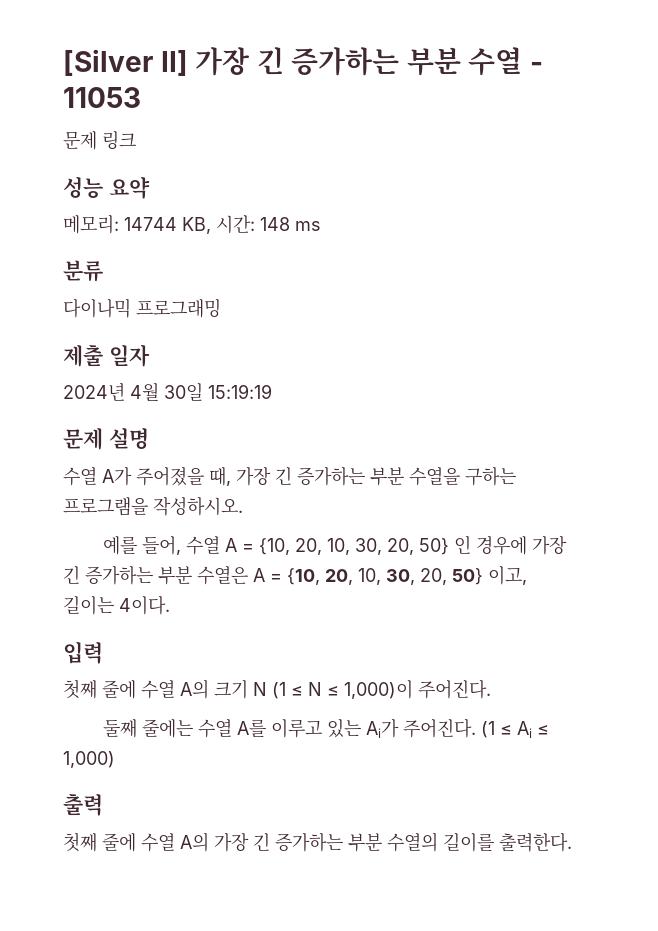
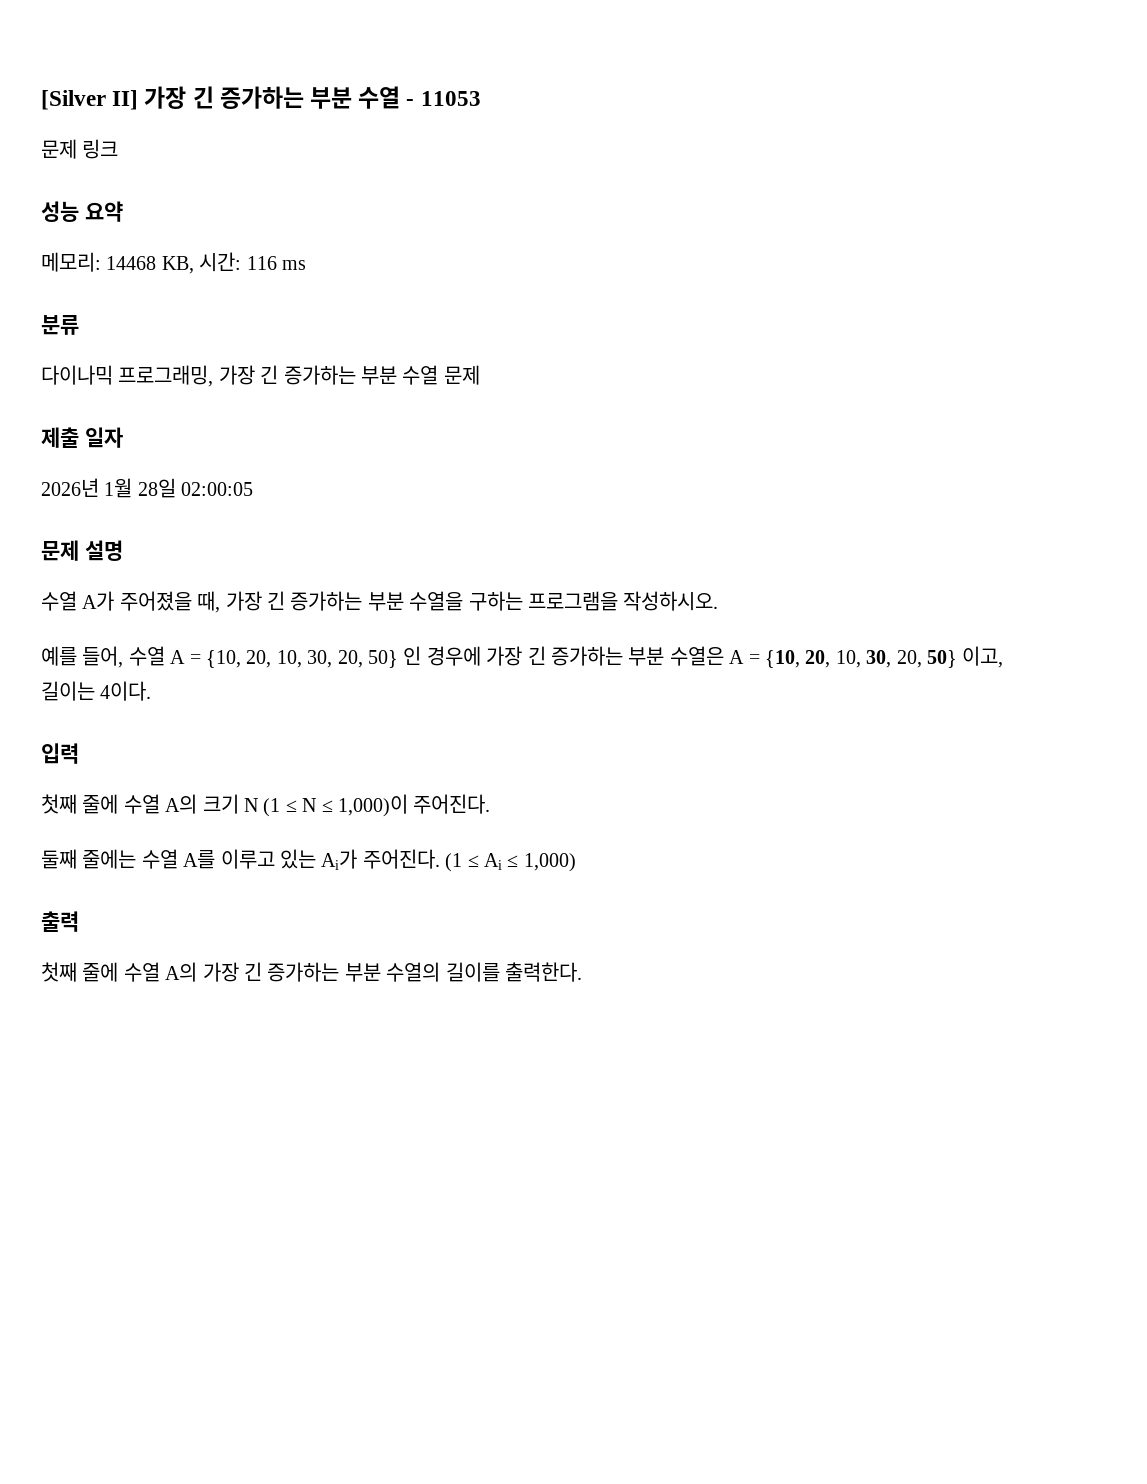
- 메모리: 14744 KB, 시간: 148 ms
+ 메모리: 14468 KB, 시간: 116 ms
- 다이나믹 프로그래밍
+ 다이나믹 프로그래밍, 가장 긴 증가하는 부분 수열 문제
  제출 일자
- 2024년 4월 30일 15:19:19
+ 2026년 1월 28일 02:00:05

